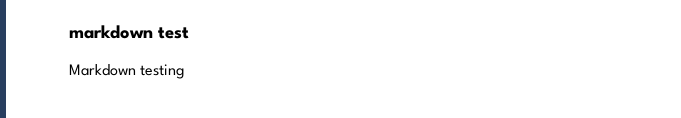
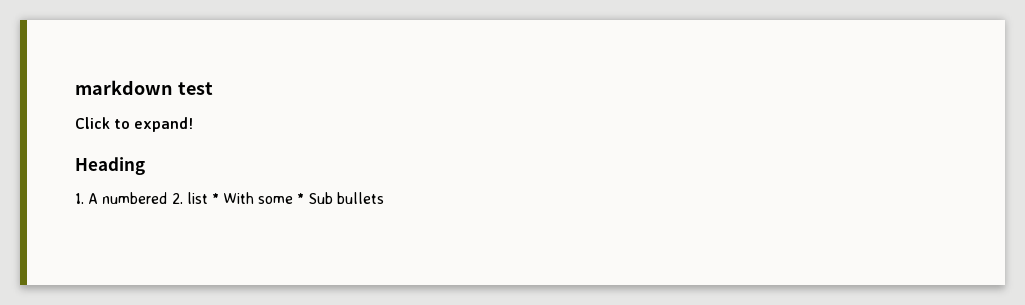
- Markdown testing
+ Click to expand!
+ Heading
+ 1. A numbered 2. list * With some * Sub bullets

